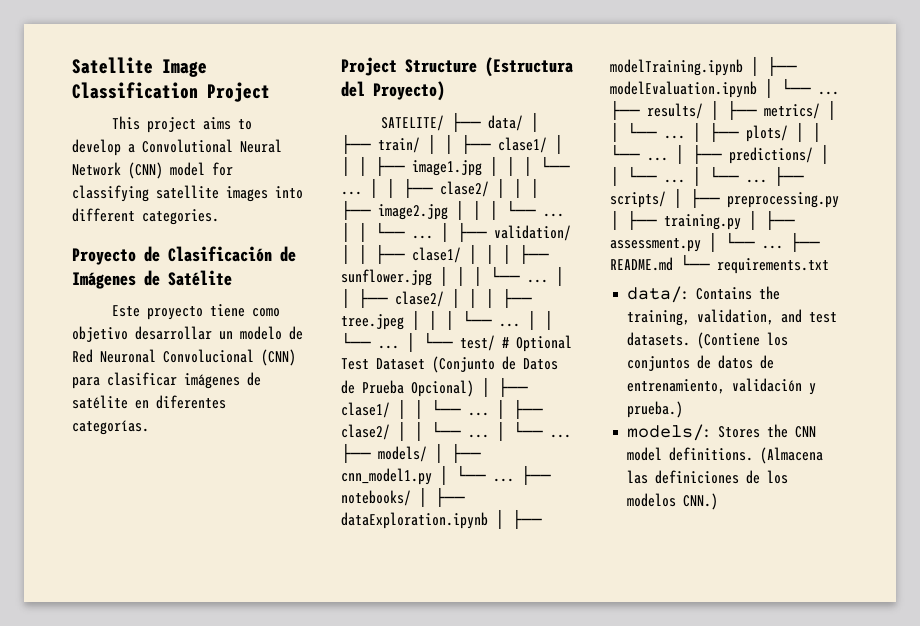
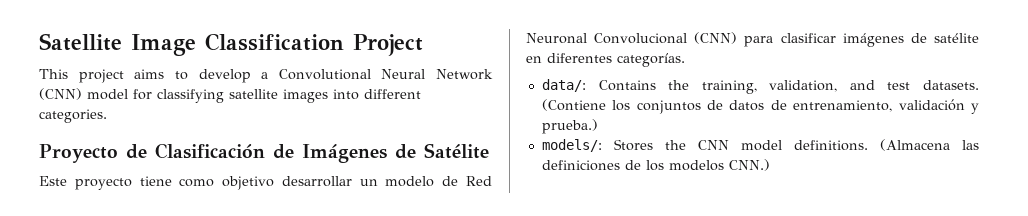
- Project Structure (Estructura del Proyecto)
- SATELITE/ ├── data/ │ ├── train/ │ │ ├── clase1/ │ │ │ ├── image1.jpg │ │ │ └── ... │ │ ├── clase2/ │ │ │ ├── image2.jpg │ │ │ └── ... │ │ └── ... │ ├── validation/ │ │ ├── clase1/ │ │ │ ├── sunflower.jpg │ │ │ └── ... │ │ ├── clase2/ │ │ │ ├── tree.jpeg │ │ │ └── ... │ │ └── ... │ └── test/ # Optional Test Dataset (Conjunto de Datos de Prueba Opcional) │ ├── clase1/ │ │ └── ... │ ├── clase2/ │ │ └── ... │ └── ... ├── models/ │ ├── cnn_model1.py │ └── ... ├── notebooks/ │ ├── dataExploration.ipynb │ ├── modelTraining.ipynb │ ├── modelEvaluation.ipynb │ └── ... ├── results/ │ ├── metrics/ │ │ └── ... │ ├── plots/ │ │ └── ... │ ├── predictions/ │ │ └── ... │ └── ... ├── scripts/ │ ├── preprocessing.py │ ├── training.py │ ├── assessment.py │ └── ... ├── README.md └── requirements.txt

